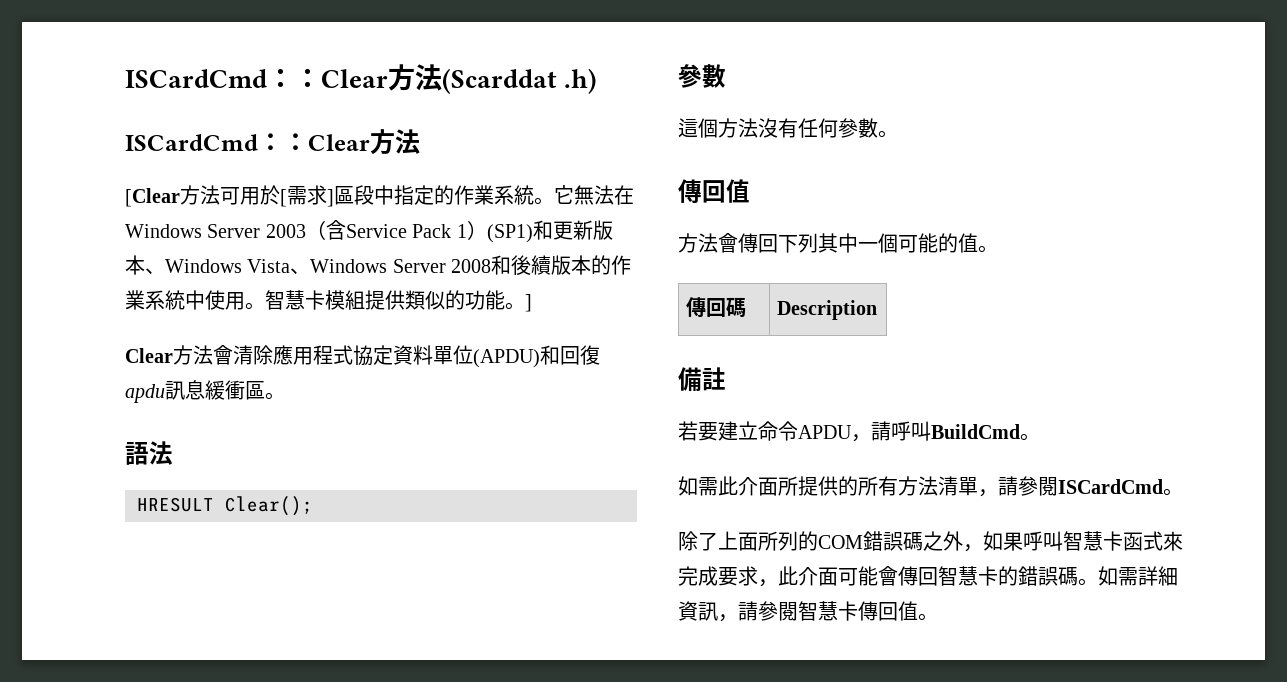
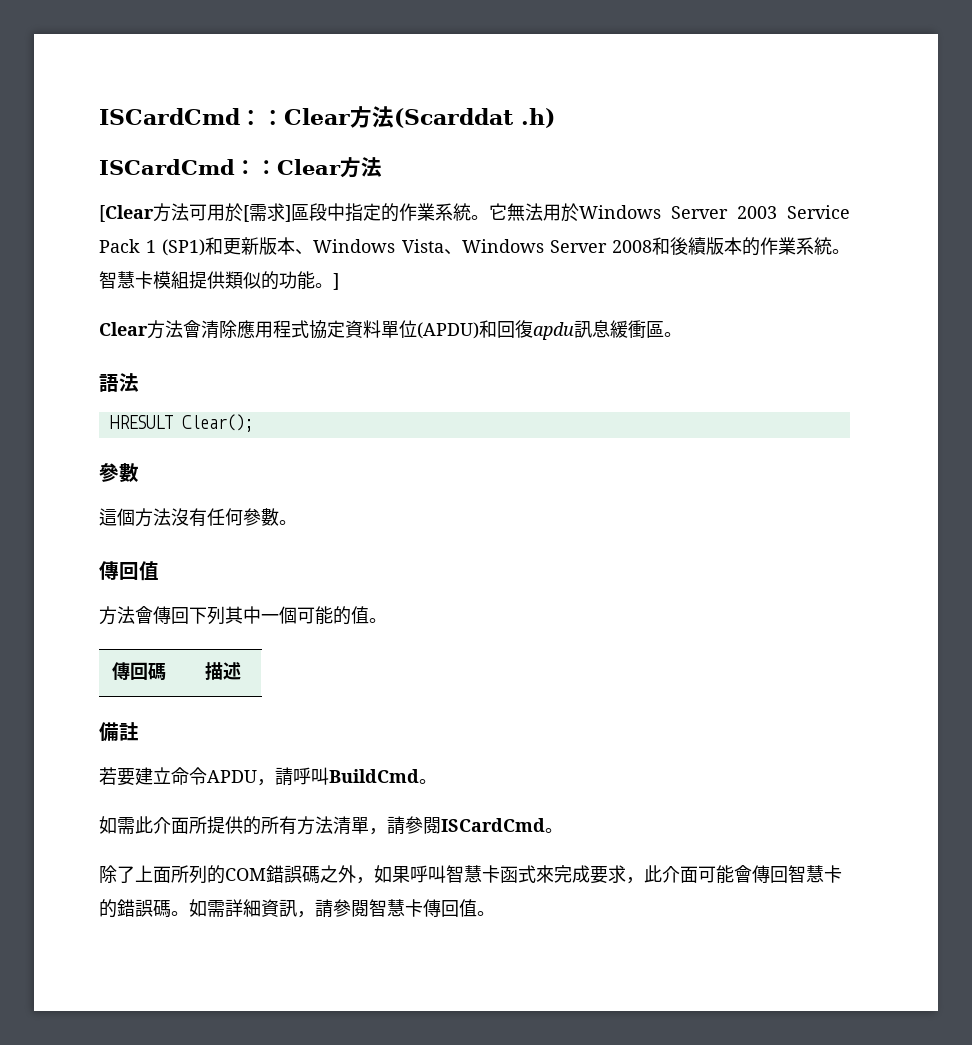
- 它無法在Windows Server 2003（含Service Pack 1）(SP1)和更新版本、Windows Vista、Windows Server 2008和後續版本的作業系統中使用。
+ 它無法用於Windows Server 2003 Service Pack 1 (SP1)和更新版本、Windows Vista、Windows Server 2008和後續版本的作業系統。
- 傳回碼 | Description
+ 傳回碼 | 描述

